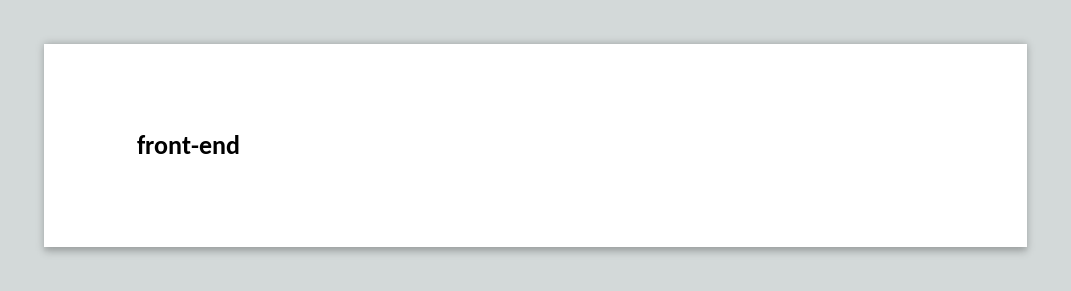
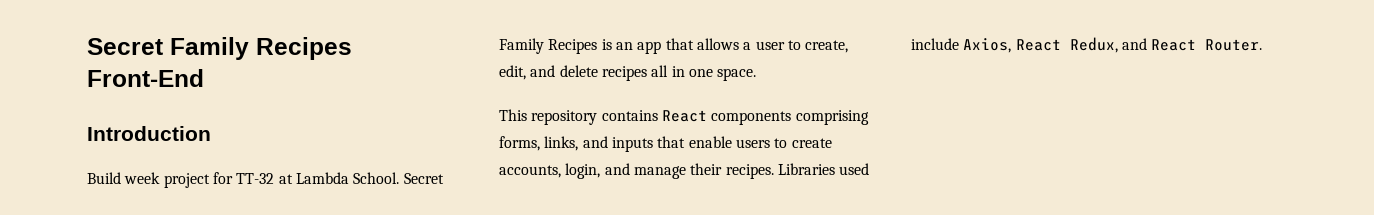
- front-end
+ Secret Family Recipes Front-End
+ Introduction
+ Build week project for TT-32 at Lambda School. Secret Family Recipes is an app that allows a user to create, edit, and delete recipes all in one space.
+ This repository contains React components comprising forms, links, and inputs that enable users to create accounts, login, and manage their recipes. Libraries used include Axios, React Redux, and React Router.

